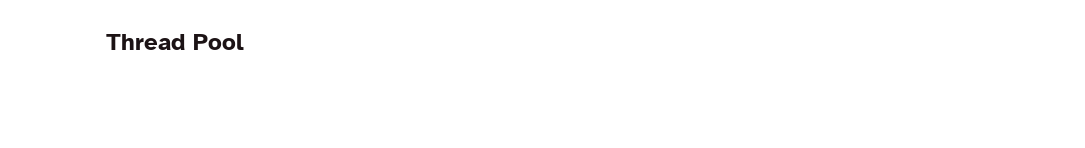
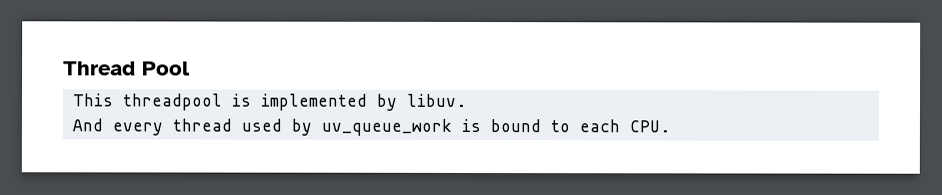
+ This threadpool is implemented by libuv.
+ And every thread used by uv_queue_work is bound to each CPU.

